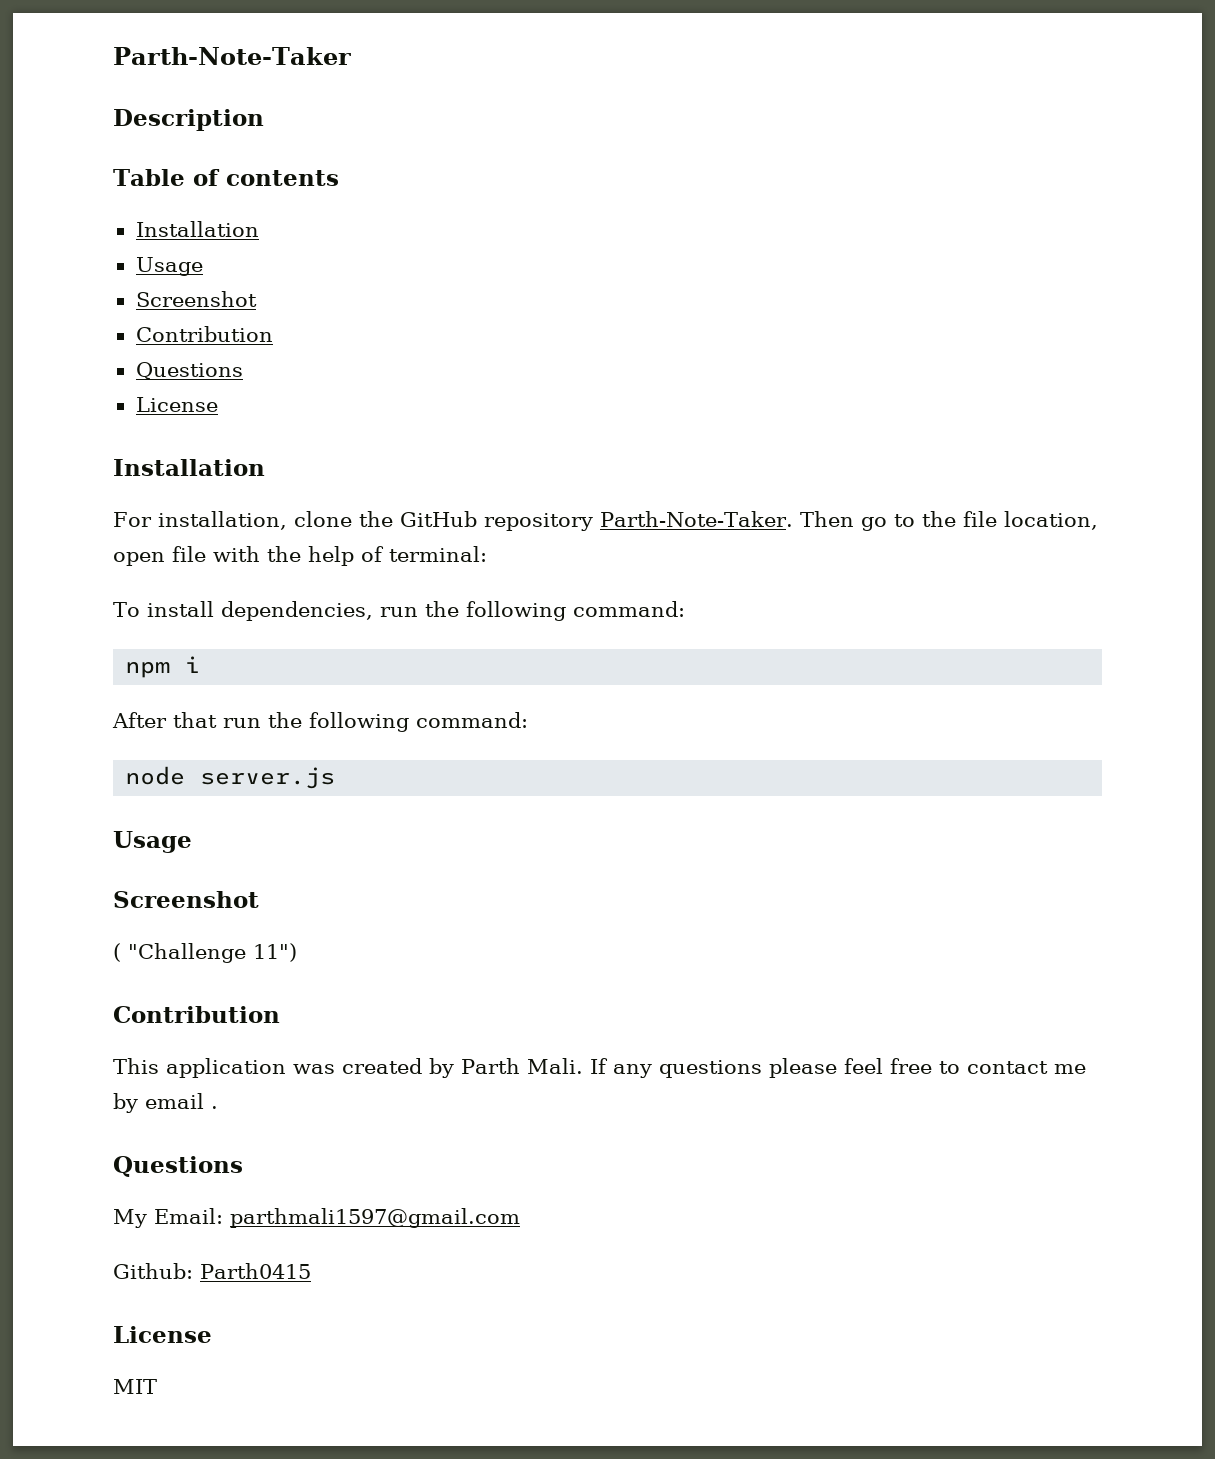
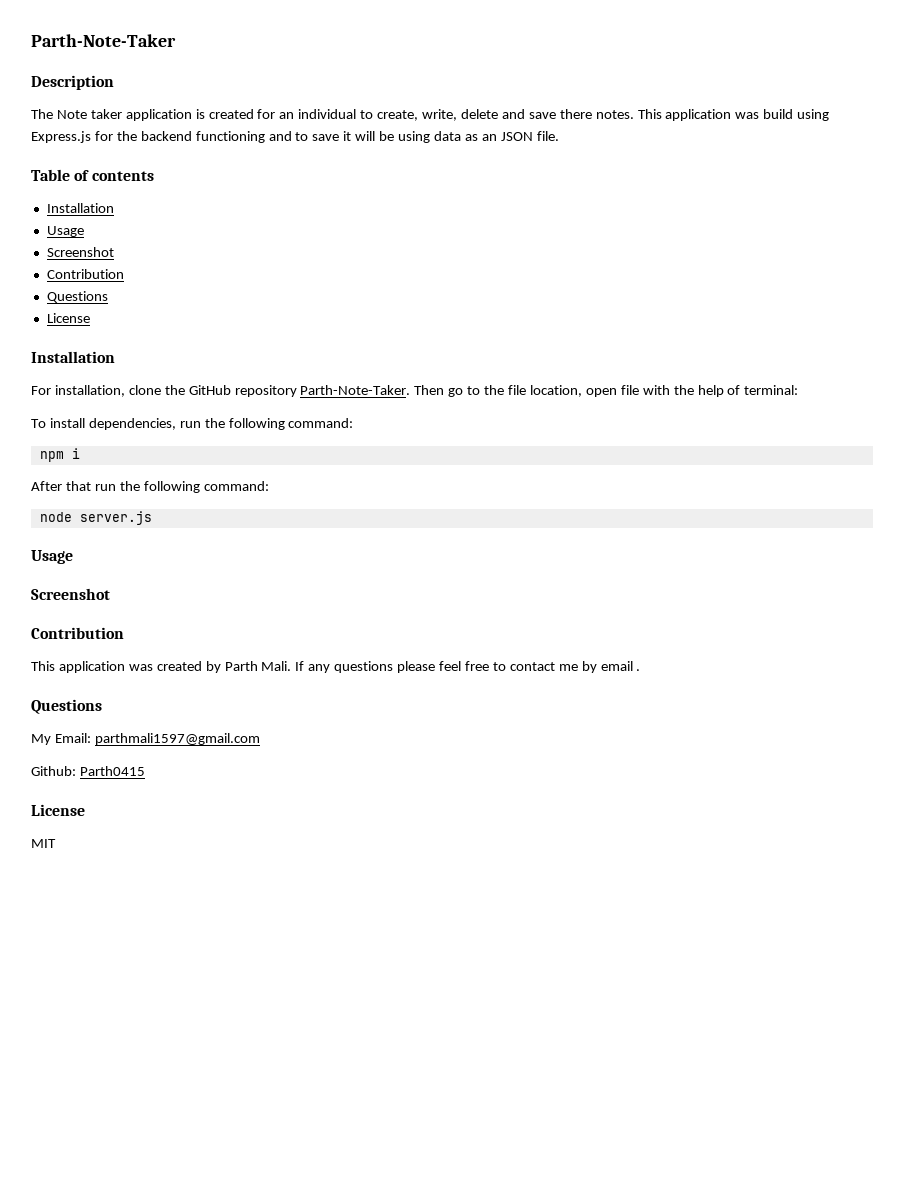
+ The Note taker application is created for an individual to create, write, delete and save there notes. This application was build using Express.js for the backend functioning and to save it will be using data as an JSON file.
- ( "Challenge 11")

